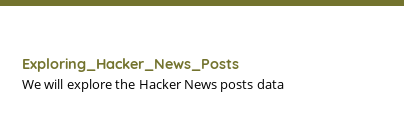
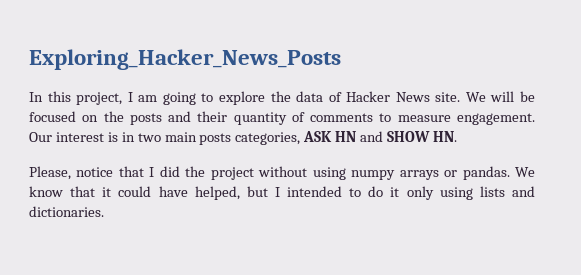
- We will explore the Hacker News posts data
+ In this project, I am going to explore the data of Hacker News site. We will be focused on the posts and their quantity of comments to measure engagement. Our interest is in two main posts categories, ASK HN and SHOW HN.
+ Please, notice that I did the project without using numpy arrays or pandas. We know that it could have helped, but I intended to do it only using lists and dictionaries.

